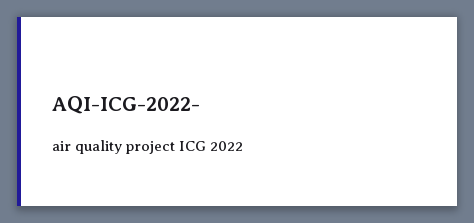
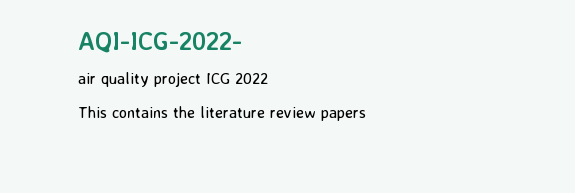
+ This contains the literature review papers

